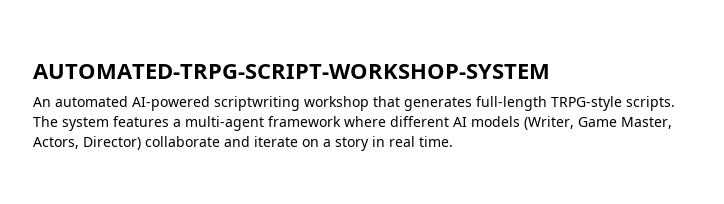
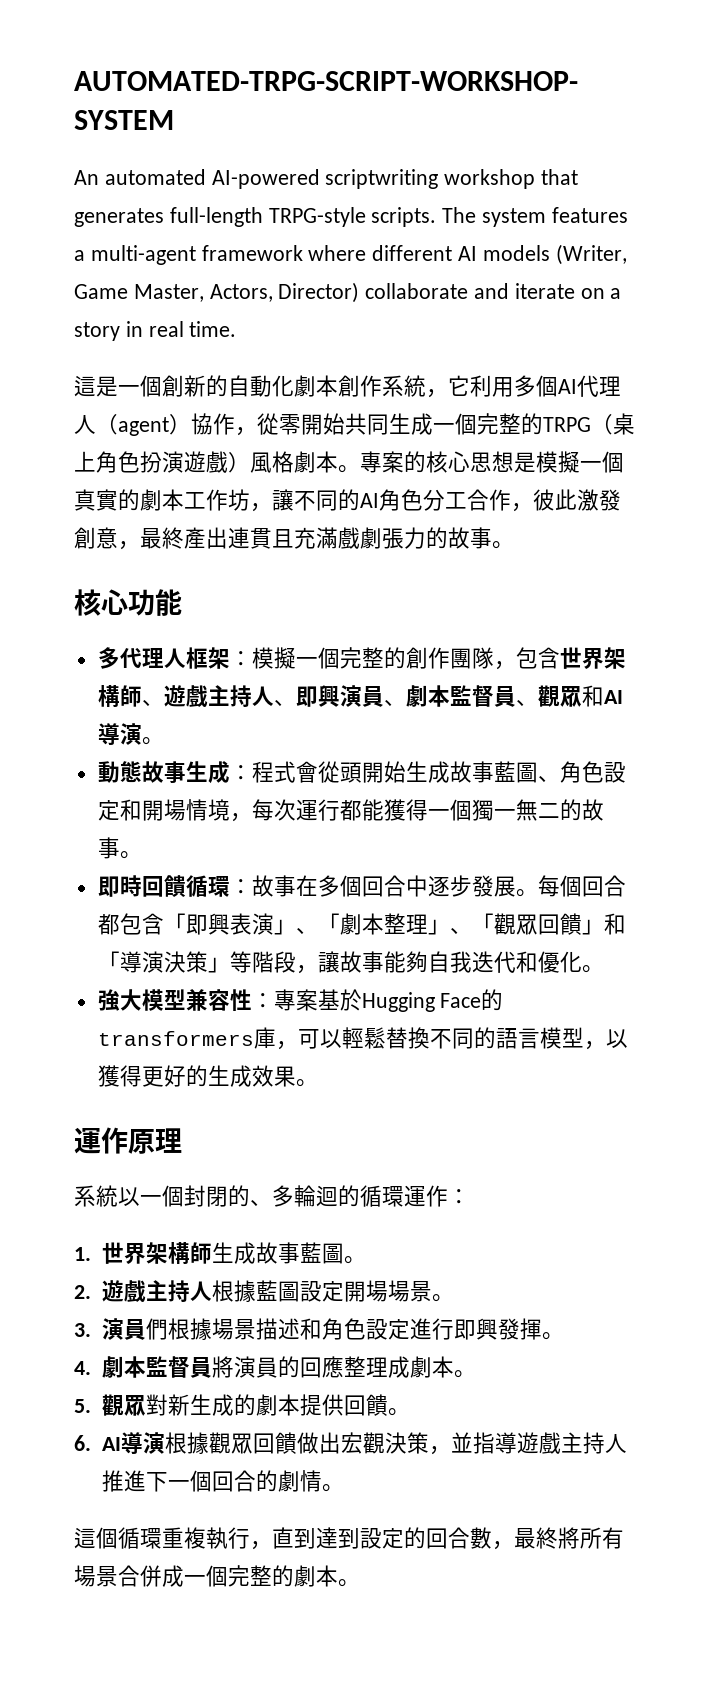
+ 這是一個創新的自動化劇本創作系統，它利用多個AI代理人（agent）協作，從零開始共同生成一個完整的TRPG（桌上角色扮演遊戲）風格劇本。專案的核心思想是模擬一個真實的劇本工作坊，讓不同的AI角色分工合作，彼此激發創意，最終產出連貫且充滿戲劇張力的故事。
+ 核心功能
+ 多代理人框架：模擬一個完整的創作團隊，包含世界架構師、遊戲主持人、即興演員、劇本監督員、觀眾和AI導演。
+ 動態故事生成：程式會從頭開始生成故事藍圖、角色設定和開場情境，每次運行都能獲得一個獨一無二的故事。
+ 即時回饋循環：故事在多個回合中逐步發展。每個回合都包含「即興表演」、「劇本整理」、「觀眾回饋」和「導演決策」等階段，讓故事能夠自我迭代和優化。
+ 強大模型兼容性：專案基於Hugging Face的transformers庫，可以輕鬆替換不同的語言模型，以獲得更好的生成效果。
+ 運作原理
+ 系統以一個封閉的、多輪迴的循環運作：
+ 1.世界架構師生成故事藍圖。
+ 2.遊戲主持人根據藍圖設定開場場景。
+ 3.演員們根據場景描述和角色設定進行即興發揮。
+ 4.劇本監督員將演員的回應整理成劇本。
+ 5.觀眾對新生成的劇本提供回饋。
+ 6. AI導演根據觀眾回饋做出宏觀決策，並指導遊戲主持人推進下一個回合的劇情。
+ 這個循環重複執行，直到達到設定的回合數，最終將所有場景合併成一個完整的劇本。

